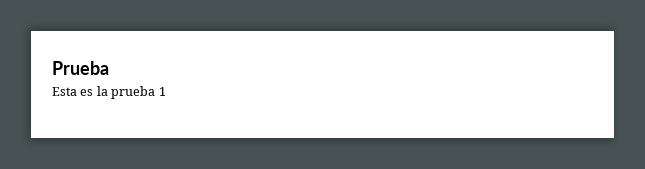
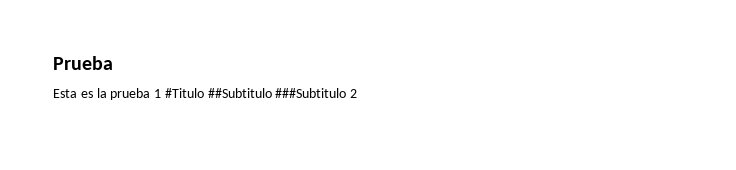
- Esta es la prueba 1
+ Esta es la prueba 1 #Titulo ##Subtitulo ###Subtitulo 2

